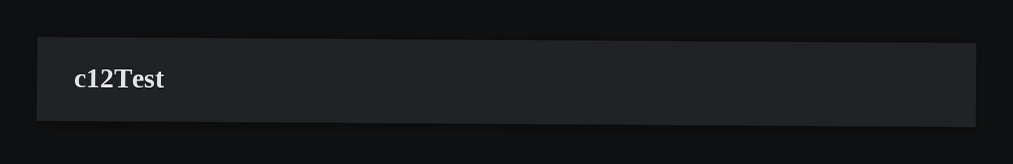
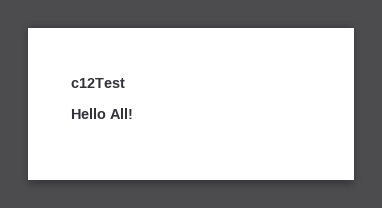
+ Hello All!

